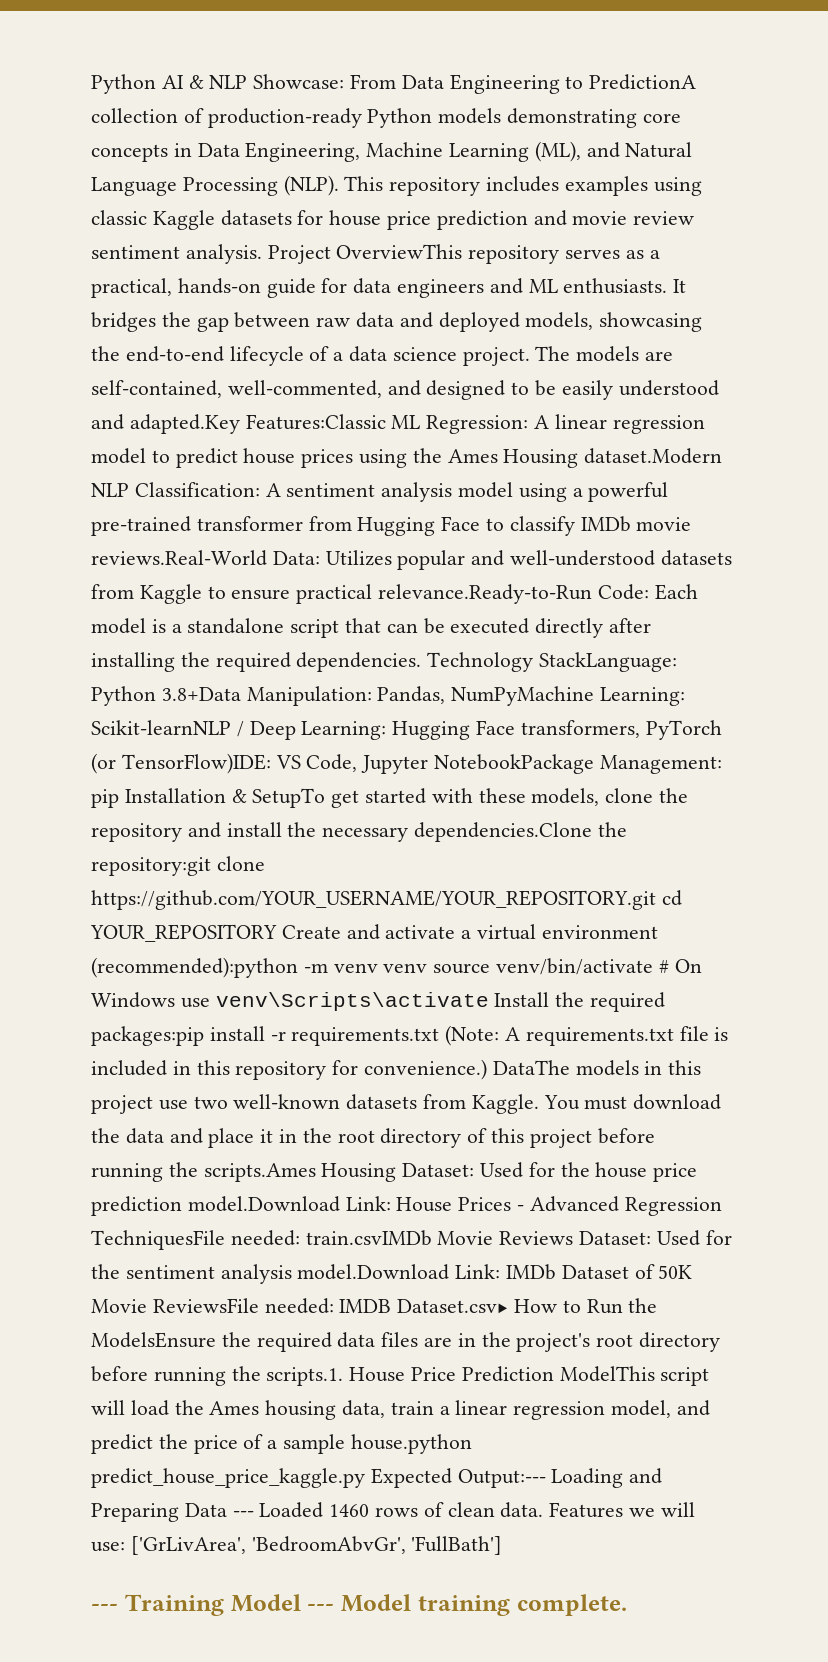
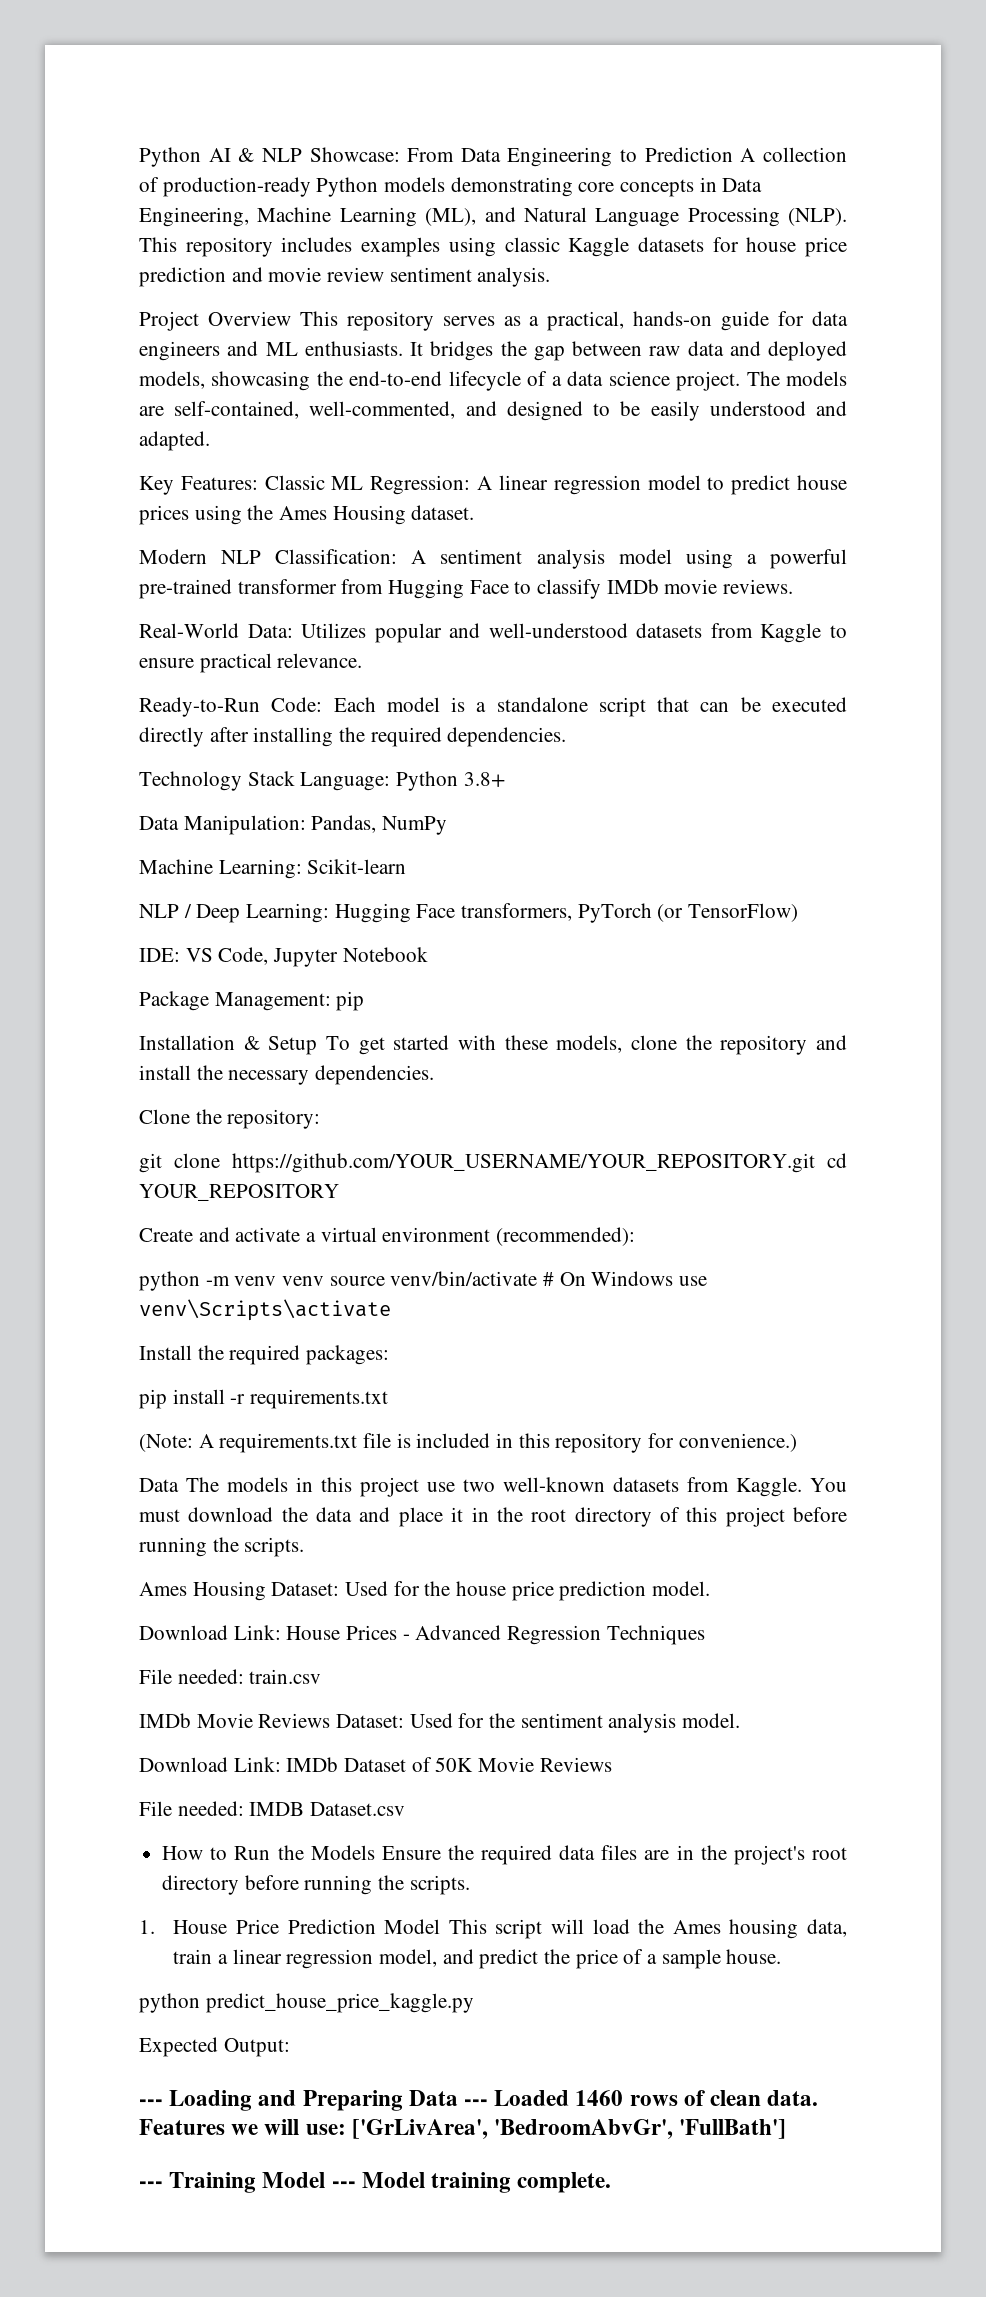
- Python AI & NLP Showcase: From Data Engineering to PredictionA collection of production-ready Python models demonstrating core concepts in Data Engineering, Machine Learning (ML), and Natural Language Processing (NLP).
+ Python AI & NLP Showcase: From Data Engineering to Prediction A collection of production-ready Python models demonstrating core concepts in Data Engineering, Machine Learning (ML), and Natural Language Processing (NLP).
- This repository includes examples using classic Kaggle datasets for house price prediction and movie review sentiment analysis. Project OverviewThis repository serves as a practical, hands-on guide for data engineers and ML enthusiasts.
+ This repository includes examples using classic Kaggle datasets for house price prediction and movie review sentiment analysis.
+ Project Overview This repository serves as a practical, hands-on guide for data engineers and ML enthusiasts.
- The models are self-contained, well-commented, and designed to be easily understood and adapted.Key Features:Classic ML Regression:
+ The models are self-contained, well-commented, and designed to be easily understood and adapted.
+ Key Features: Classic ML Regression:
- A linear regression model to predict house prices using the Ames Housing dataset.Modern NLP Classification:
+ A linear regression model to predict house prices using the Ames Housing dataset.
+ Modern NLP Classification:
- A sentiment analysis model using a powerful pre-trained transformer from Hugging Face to classify IMDb movie reviews.Real-World Data:
+ A sentiment analysis model using a powerful pre-trained transformer from Hugging Face to classify IMDb movie reviews.
+ Real-World Data:
- Utilizes popular and well-understood datasets from Kaggle to ensure practical relevance.Ready-to-Run Code:
+ Utilizes popular and well-understood datasets from Kaggle to ensure practical relevance.
+ Ready-to-Run Code:
- Each model is a standalone script that can be executed directly after installing the required dependencies. Technology StackLanguage: Python 3.8+Data Manipulation: Pandas, NumPyMachine Learning: Scikit-learnNLP / Deep Learning:
+ Each model is a standalone script that can be executed directly after installing the required dependencies.
+ Technology Stack Language: Python 3.8+
+ Data Manipulation: Pandas, NumPy
+ Machine Learning: Scikit-learn
+ NLP / Deep Learning:
- Hugging Face transformers, PyTorch (or TensorFlow)IDE:
+ Hugging Face transformers, PyTorch (or TensorFlow)
+ IDE:
- VS Code, Jupyter NotebookPackage Management: pip Installation & SetupTo get started with these models, clone the repository and install the necessary dependencies.Clone the repository:git clone https://github.com/YOUR_USERNAME/YOUR_REPOSITORY.git cd YOUR_REPOSITORY Create and activate a virtual environment (recommended):python -m venv venv source venv/bin/activate # On Windows use venv\Scripts\activate Install the required packages:pip install -r requirements.txt (Note:
+ VS Code, Jupyter Notebook
+ Package Management: pip
+ Installation & Setup To get started with these models, clone the repository and install the necessary dependencies.
+ Clone the repository:
+ git clone https://github.com/YOUR_USERNAME/YOUR_REPOSITORY.git cd YOUR_REPOSITORY
+ Create and activate a virtual environment (recommended):
+ python -m venv venv source venv/bin/activate # On Windows use venv\Scripts\activate
+ Install the required packages:
+ pip install -r requirements.txt
+ (Note:
- A requirements.txt file is included in this repository for convenience.) DataThe models in this project use two well-known datasets from Kaggle.
+ A requirements.txt file is included in this repository for convenience.)
+ Data The models in this project use two well-known datasets from Kaggle.
- You must download the data and place it in the root directory of this project before running the scripts.Ames Housing Dataset:
+ You must download the data and place it in the root directory of this project before running the scripts.
+ Ames Housing Dataset:
- Used for the house price prediction model.Download Link:
+ Used for the house price prediction model.
+ Download Link:
- House Prices - Advanced Regression TechniquesFile needed: train.csvIMDb Movie Reviews Dataset:
+ House Prices - Advanced Regression Techniques
+ File needed: train.csv
+ IMDb Movie Reviews Dataset:
- Used for the sentiment analysis model.Download Link:
+ Used for the sentiment analysis model.
+ Download Link:
- IMDb Dataset of 50K Movie ReviewsFile needed:
+ IMDb Dataset of 50K Movie Reviews
+ File needed:
- IMDB Dataset.csv▶ How to Run the ModelsEnsure the required data files are in the project's root directory before running the scripts.1. House Price Prediction ModelThis script will load the Ames housing data, train a linear regression model, and predict the price of a sample house.python predict_house_price_kaggle.py Expected Output:--- Loading and Preparing Data --- Loaded 1460 rows of clean data.
+ IMDB Dataset.csv
+ How to Run the Models Ensure the required data files are in the project's root directory before running the scripts.
+ 1. House Price Prediction Model This script will load the Ames housing data, train a linear regression model, and predict the price of a sample house.
+ python predict_house_price_kaggle.py
+ Expected Output:
+ --- Loading and Preparing Data --- Loaded 1460 rows of clean data.

